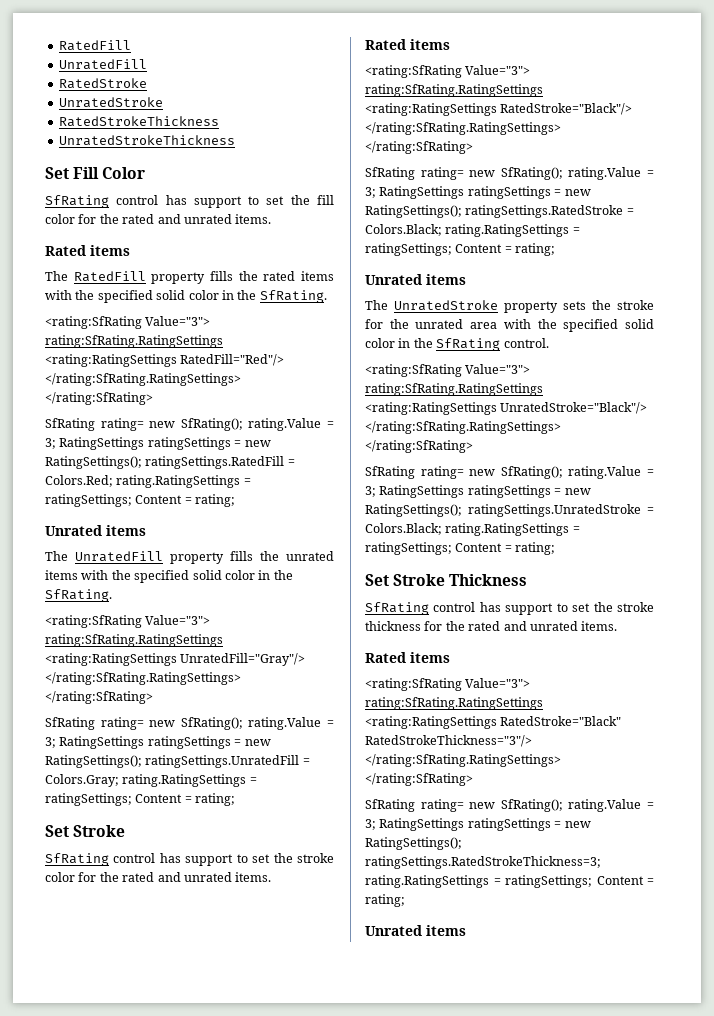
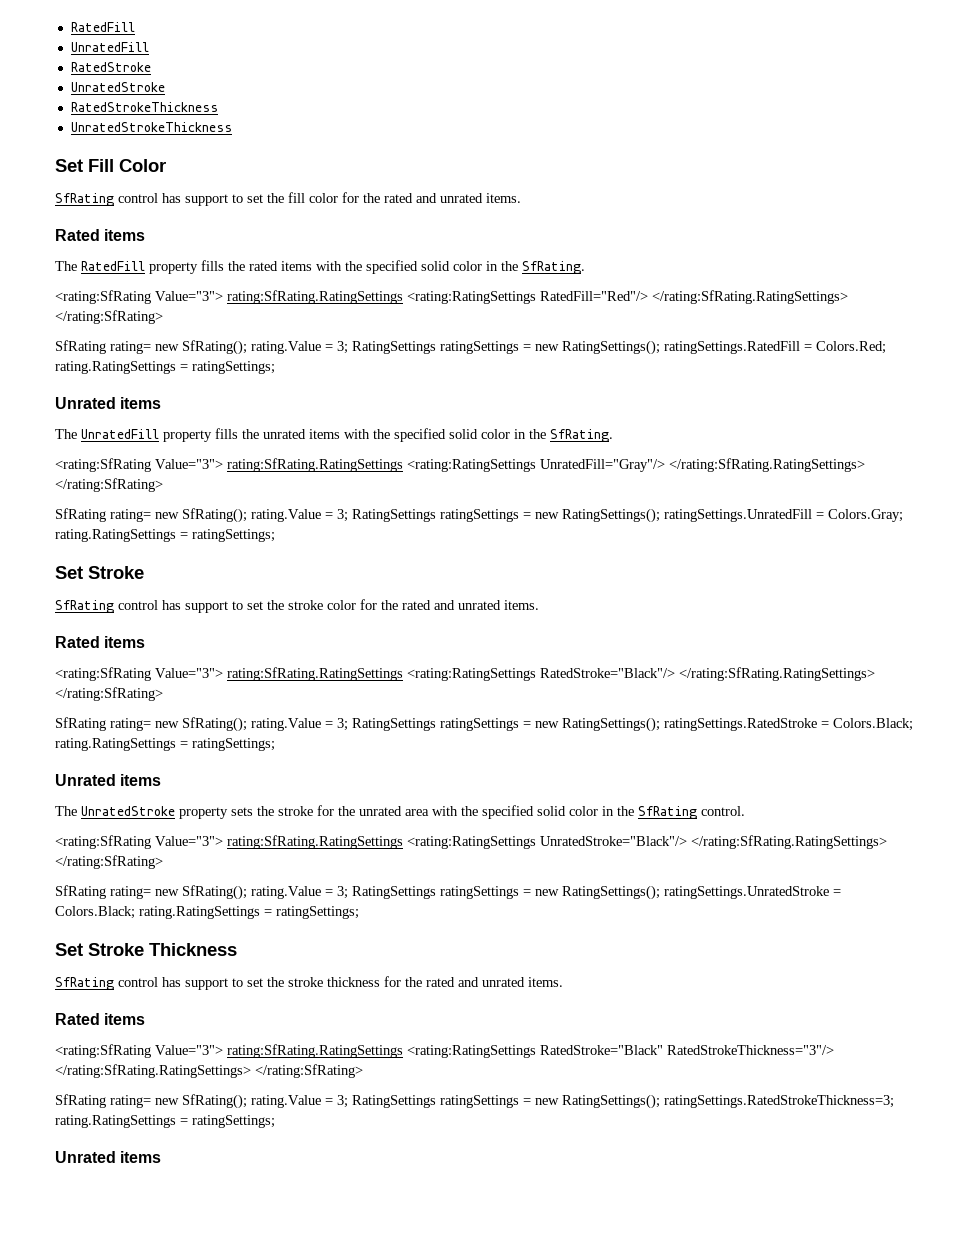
- SfRating rating= new SfRating(); rating.Value = 3; RatingSettings ratingSettings = new RatingSettings(); ratingSettings.RatedFill = Colors.Red; rating.RatingSettings = ratingSettings; Content = rating;
+ SfRating rating= new SfRating(); rating.Value = 3; RatingSettings ratingSettings = new RatingSettings(); ratingSettings.RatedFill = Colors.Red; rating.RatingSettings = ratingSettings;
- SfRating rating= new SfRating(); rating.Value = 3; RatingSettings ratingSettings = new RatingSettings(); ratingSettings.UnratedFill = Colors.Gray; rating.RatingSettings = ratingSettings; Content = rating;
+ SfRating rating= new SfRating(); rating.Value = 3; RatingSettings ratingSettings = new RatingSettings(); ratingSettings.UnratedFill = Colors.Gray; rating.RatingSettings = ratingSettings;
- SfRating rating= new SfRating(); rating.Value = 3; RatingSettings ratingSettings = new RatingSettings(); ratingSettings.RatedStroke = Colors.Black; rating.RatingSettings = ratingSettings; Content = rating;
+ SfRating rating= new SfRating(); rating.Value = 3; RatingSettings ratingSettings = new RatingSettings(); ratingSettings.RatedStroke = Colors.Black; rating.RatingSettings = ratingSettings;
- SfRating rating= new SfRating(); rating.Value = 3; RatingSettings ratingSettings = new RatingSettings(); ratingSettings.UnratedStroke = Colors.Black; rating.RatingSettings = ratingSettings; Content = rating;
+ SfRating rating= new SfRating(); rating.Value = 3; RatingSettings ratingSettings = new RatingSettings(); ratingSettings.UnratedStroke = Colors.Black; rating.RatingSettings = ratingSettings;
- SfRating rating= new SfRating(); rating.Value = 3; RatingSettings ratingSettings = new RatingSettings(); ratingSettings.RatedStrokeThickness=3; rating.RatingSettings = ratingSettings; Content = rating;
+ SfRating rating= new SfRating(); rating.Value = 3; RatingSettings ratingSettings = new RatingSettings(); ratingSettings.RatedStrokeThickness=3; rating.RatingSettings = ratingSettings;

